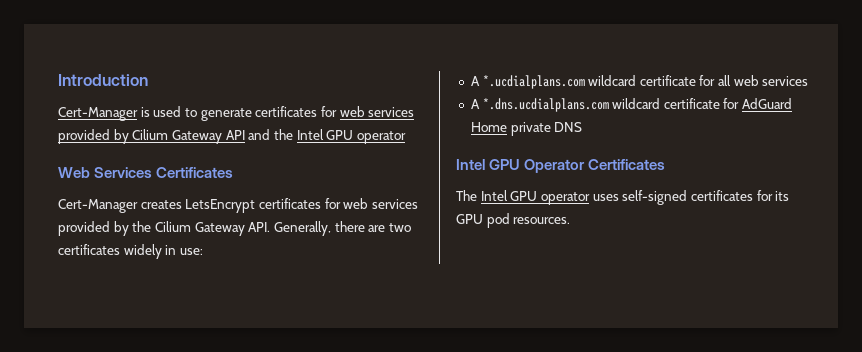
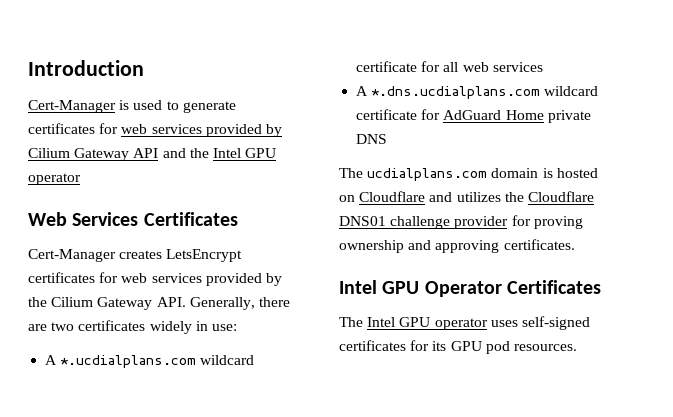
+ The ucdialplans.com domain is hosted on Cloudflare and utilizes the Cloudflare DNS01 challenge provider for proving ownership and approving certificates.

